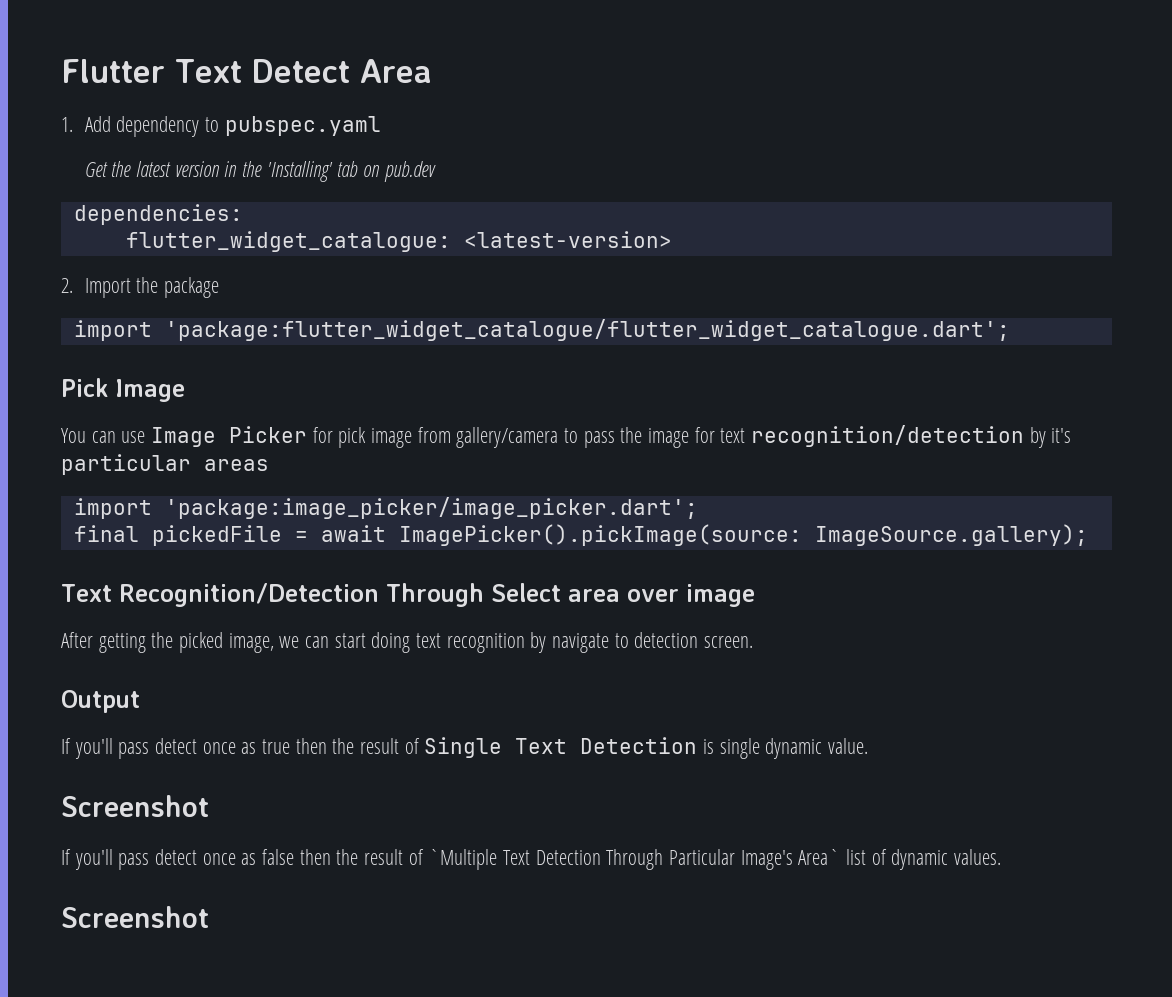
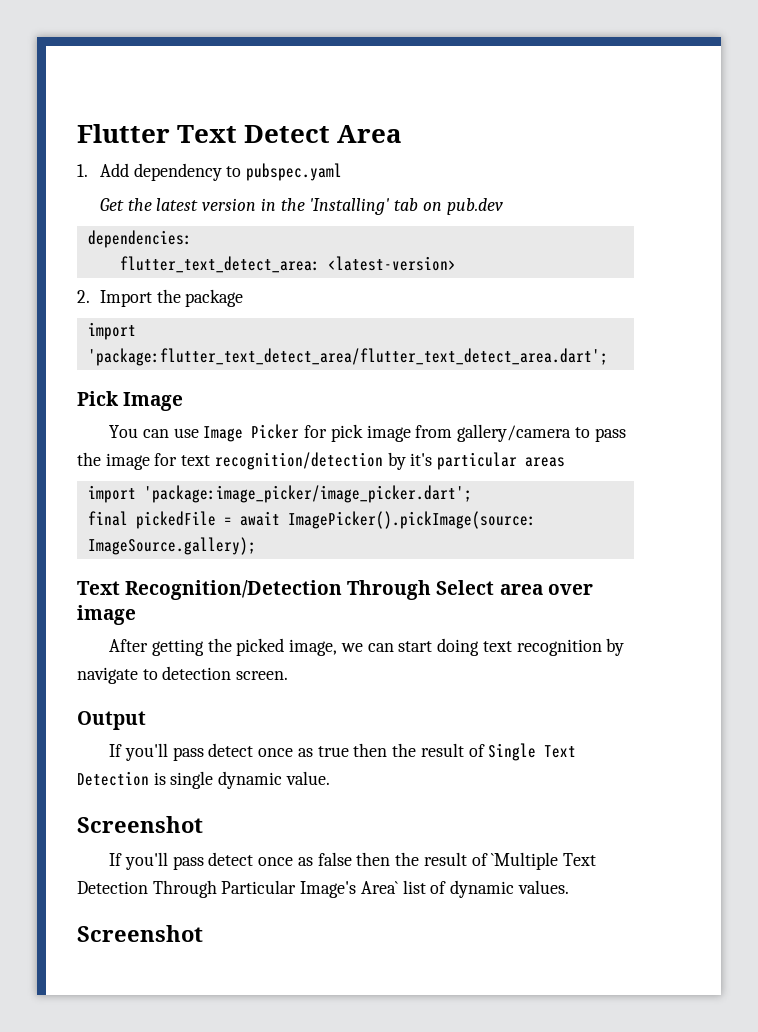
- flutter_widget_catalogue: <latest-version>
+ flutter_text_detect_area: <latest-version>
- import 'package:flutter_widget_catalogue/flutter_widget_catalogue.dart';
+ import 'package:flutter_text_detect_area/flutter_text_detect_area.dart';

